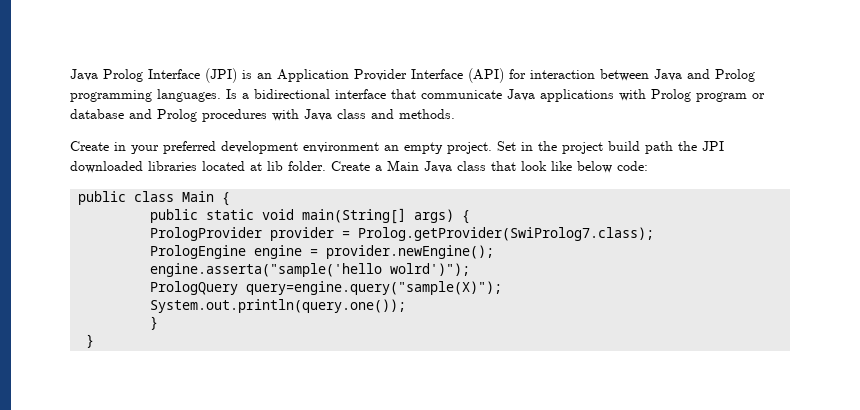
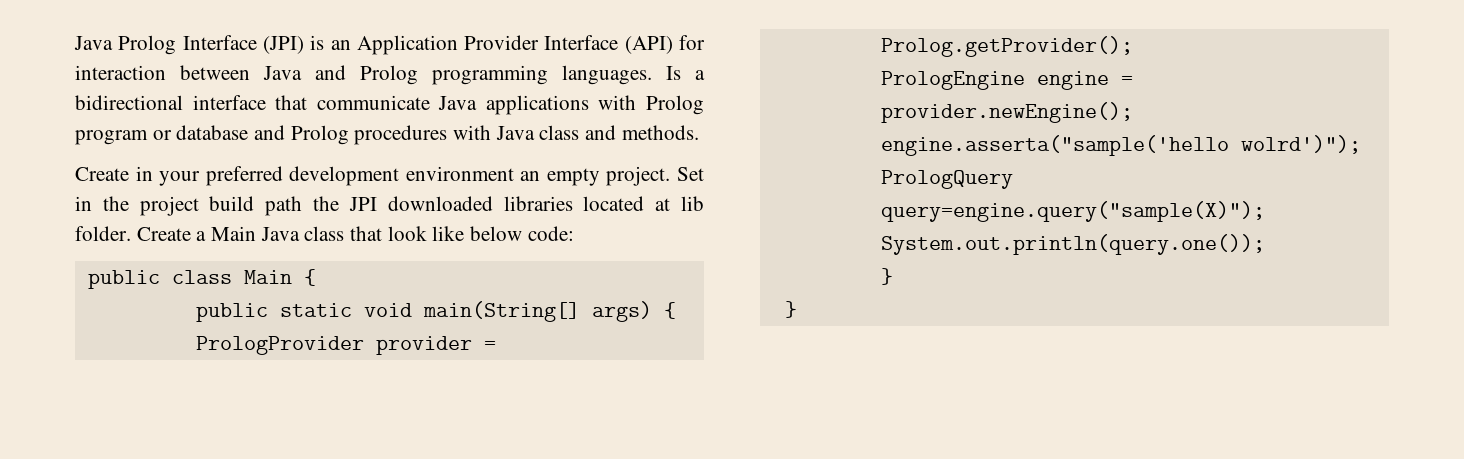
- PrologProvider provider = Prolog.getProvider(SwiProlog7.class);
+ PrologProvider provider = Prolog.getProvider();

